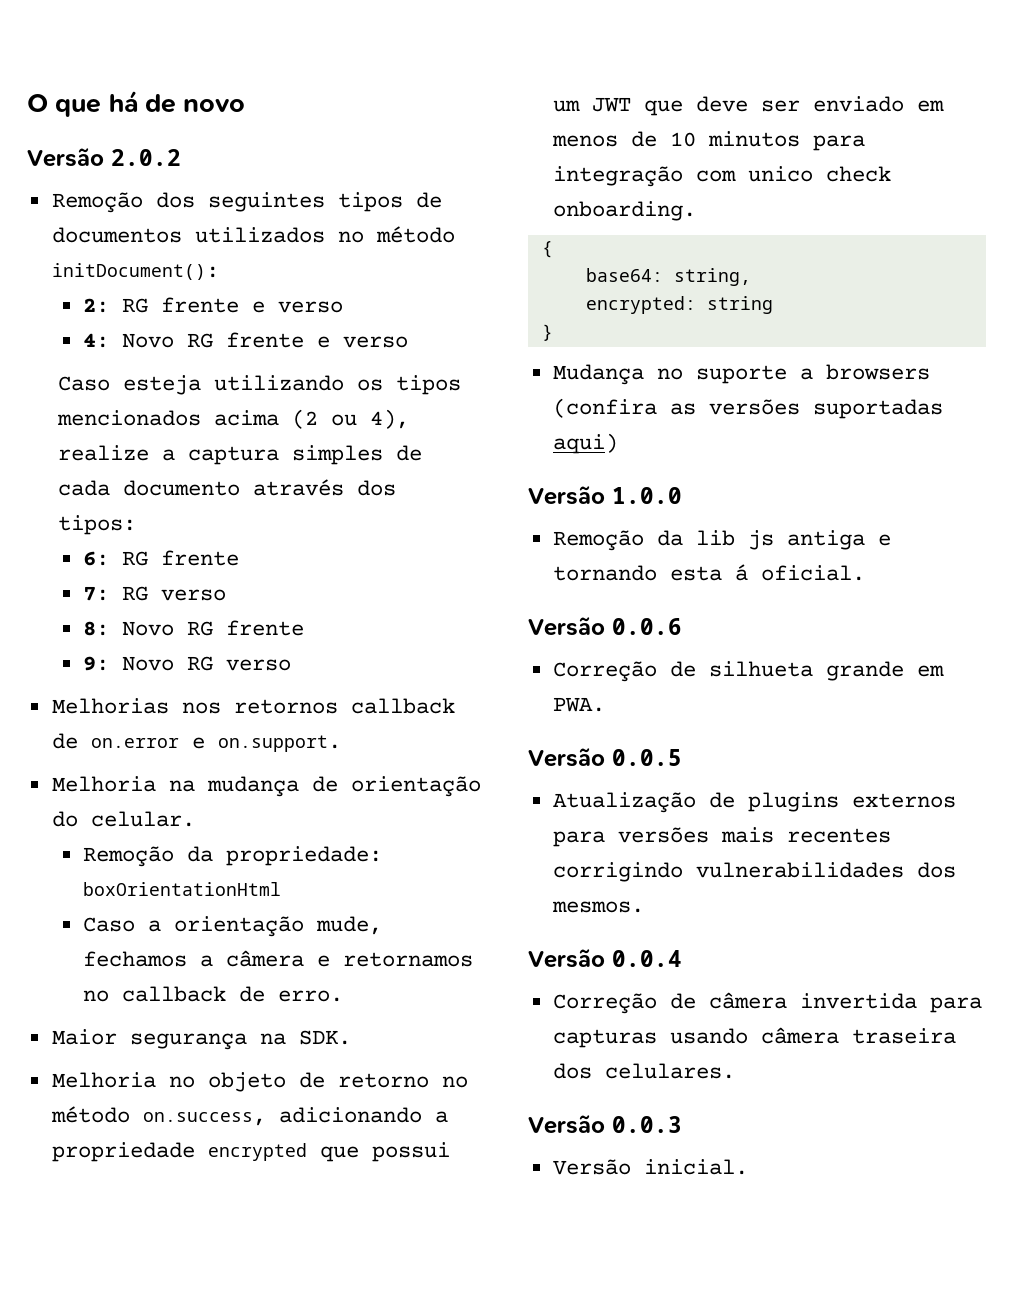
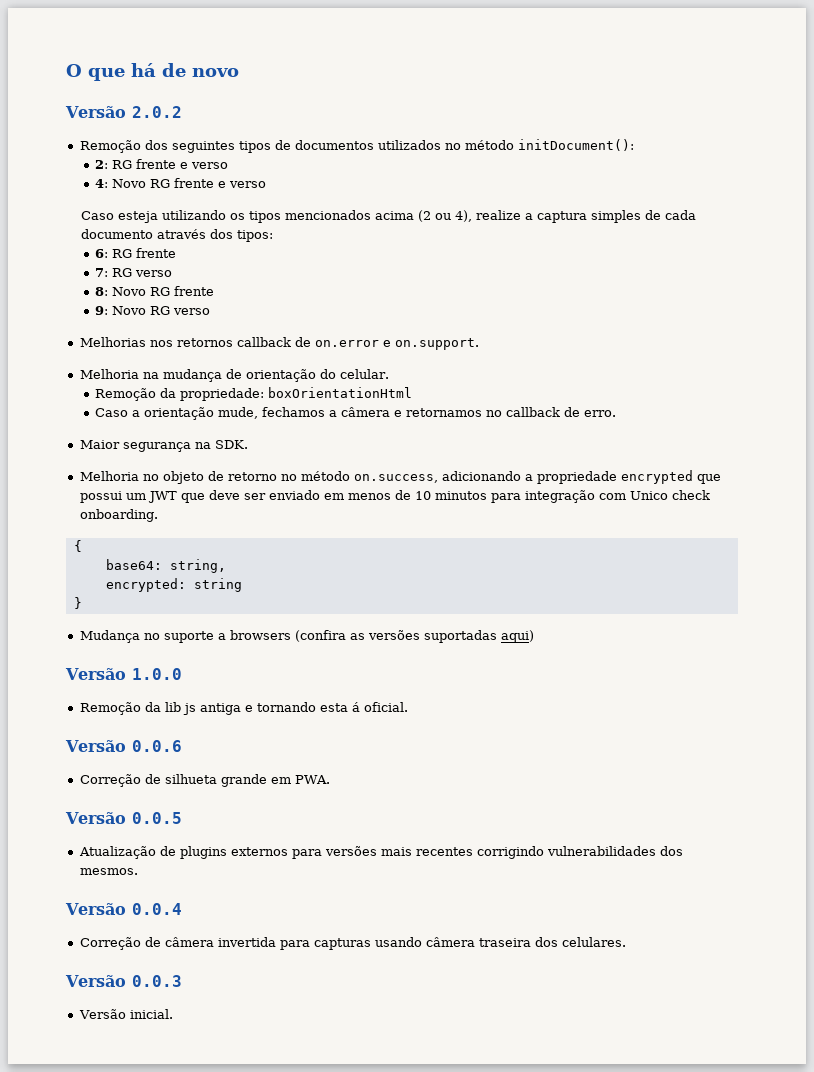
- Melhoria no objeto de retorno no método on.success, adicionando a propriedade encrypted que possui um JWT que deve ser enviado em menos de 10 minutos para integração com unico check onboarding.
+ Melhoria no objeto de retorno no método on.success, adicionando a propriedade encrypted que possui um JWT que deve ser enviado em menos de 10 minutos para integração com Unico check onboarding.

